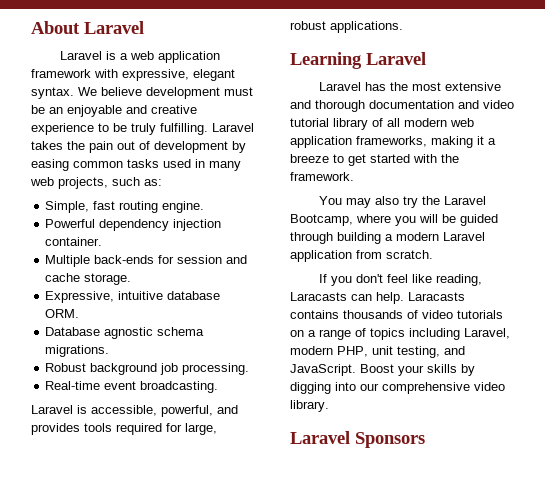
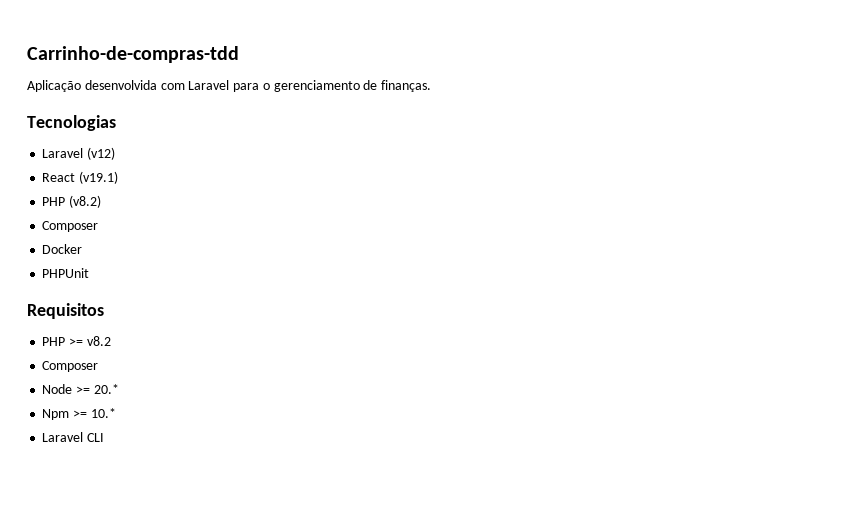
- About Laravel
- Laravel is a web application framework with expressive, elegant syntax. We believe development must be an enjoyable and creative experience to be truly fulfilling. Laravel takes the pain out of development by easing common tasks used in many web projects, such as:
- Simple, fast routing engine.
- Powerful dependency injection container.
- Multiple back-ends for session and cache storage.
- Expressive, intuitive database ORM.
- Database agnostic schema migrations.
- Robust background job processing.
- Real-time event broadcasting.
- Laravel is accessible, powerful, and provides tools required for large, robust applications.
- Learning Laravel
- Laravel has the most extensive and thorough documentation and video tutorial library of all modern web application frameworks, making it a breeze to get started with the framework.
- You may also try the Laravel Bootcamp, where you will be guided through building a modern Laravel application from scratch.
- If you don't feel like reading, Laracasts can help. Laracasts contains thousands of video tutorials on a range of topics including Laravel, modern PHP, unit testing, and JavaScript. Boost your skills by digging into our comprehensive video library.
- Laravel Sponsors
+ Carrinho-de-compras-tdd
+ Aplicação desenvolvida com Laravel para o gerenciamento de finanças.
+ Tecnologias
+ Laravel (v12)
+ React (v19.1)
+ PHP (v8.2)
+ Composer
+ Docker
+ PHPUnit
+ Requisitos
+ PHP >= v8.2
+ Composer
+ Node >= 20.*
+ Npm >= 10.*
+ Laravel CLI

